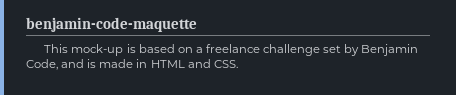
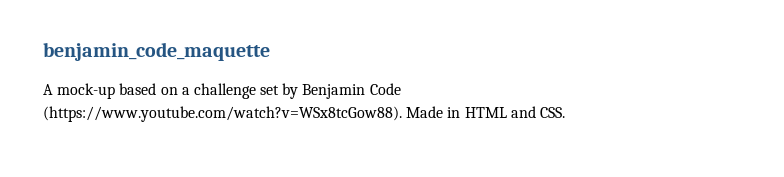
- benjamin-code-maquette
- This mock-up is based on a freelance challenge set by Benjamin Code, and is made in HTML and CSS.
+ benjamin_code_maquette
+ A mock-up based on a challenge set by Benjamin Code (https://www.youtube.com/watch?v=WSx8tcGow88). Made in HTML and CSS.

